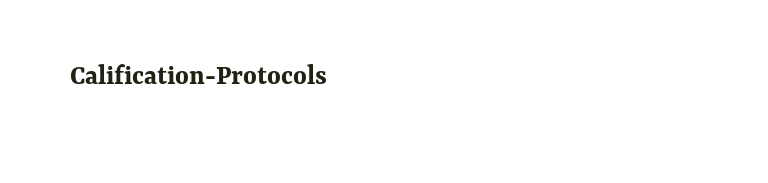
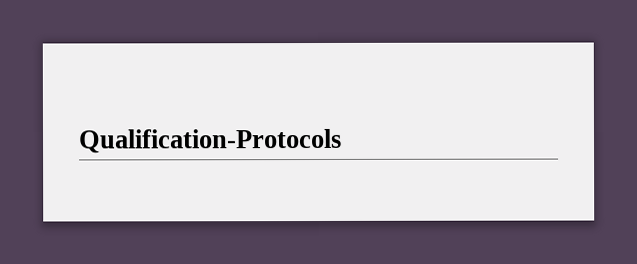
- Calification-Protocols
+ Qualification-Protocols

